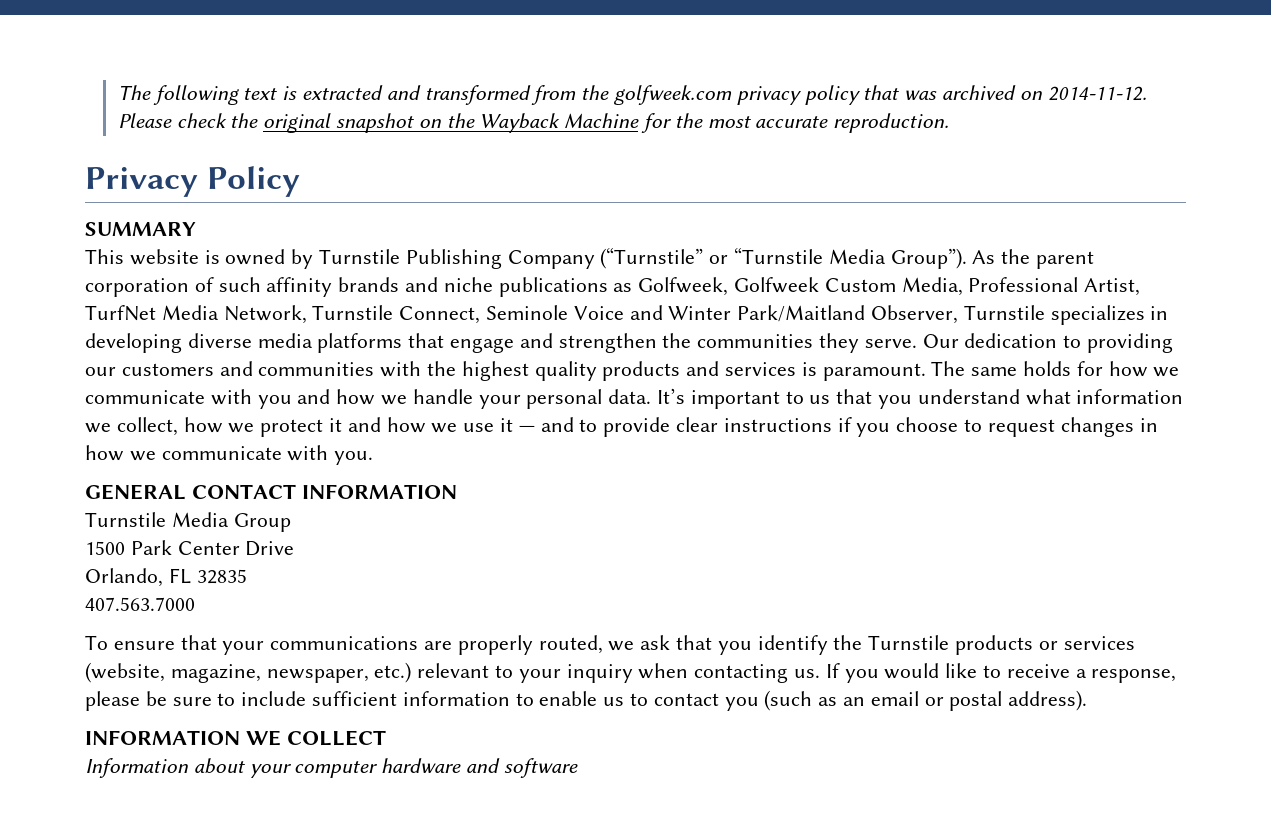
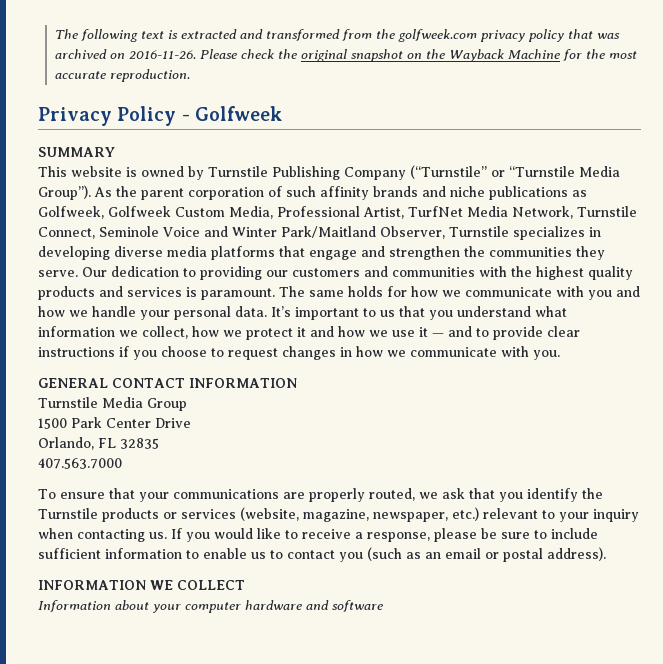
- The following text is extracted and transformed from the golfweek.com privacy policy that was archived on 2014-11-12.
+ The following text is extracted and transformed from the golfweek.com privacy policy that was archived on 2016-11-26.
- Privacy Policy
+ Privacy Policy - Golfweek

